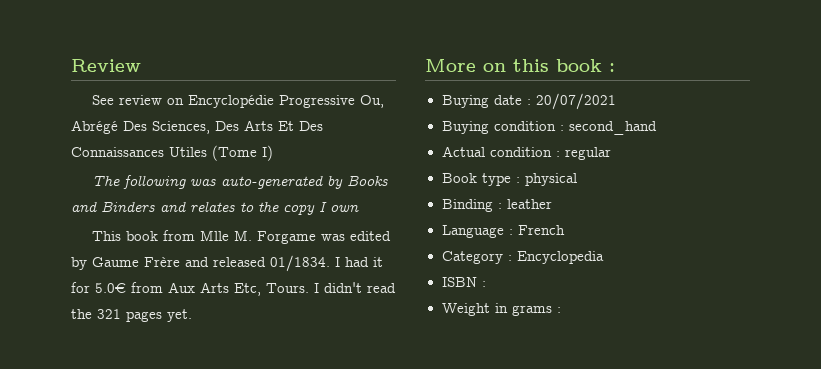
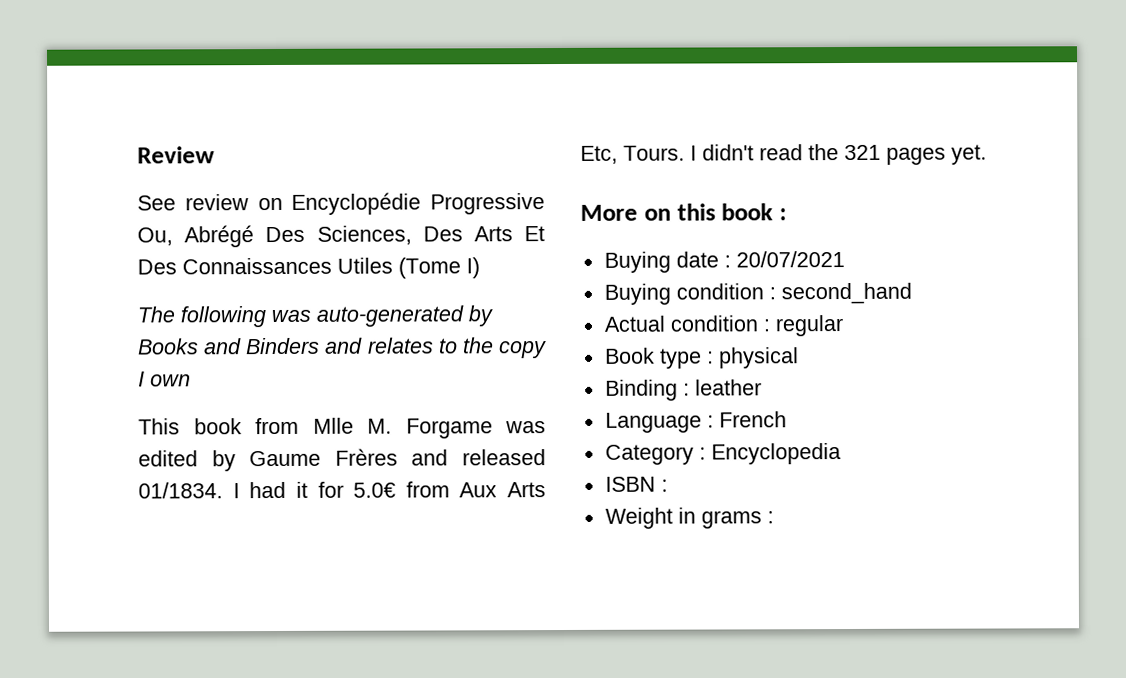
- This book from Mlle M. Forgame was edited by Gaume Frère and released 01/1834.
+ This book from Mlle M. Forgame was edited by Gaume Frères and released 01/1834.

